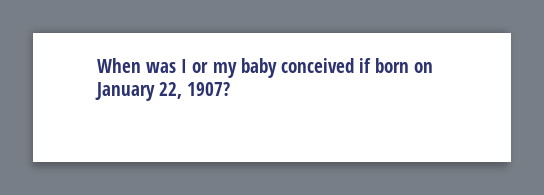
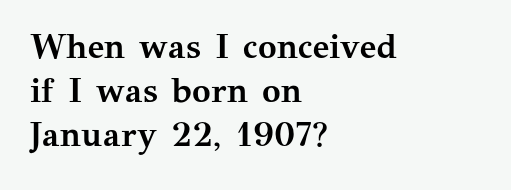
- When was I or my baby conceived if born on January 22, 1907?
+ When was I conceived if I was born on January 22, 1907?

